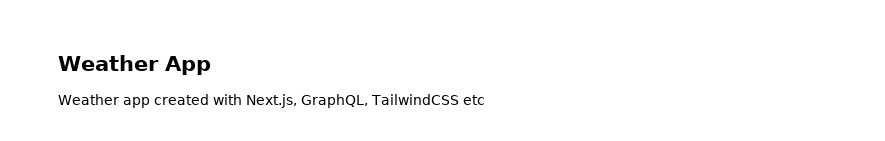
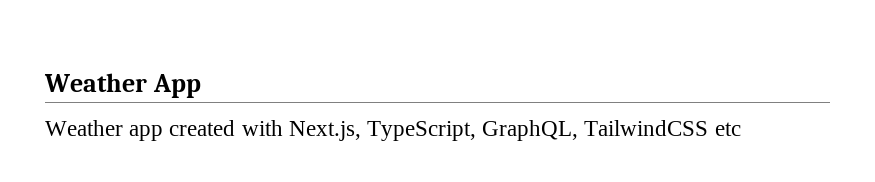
- Weather app created with Next.js, GraphQL, TailwindCSS etc
+ Weather app created with Next.js, TypeScript, GraphQL, TailwindCSS etc

